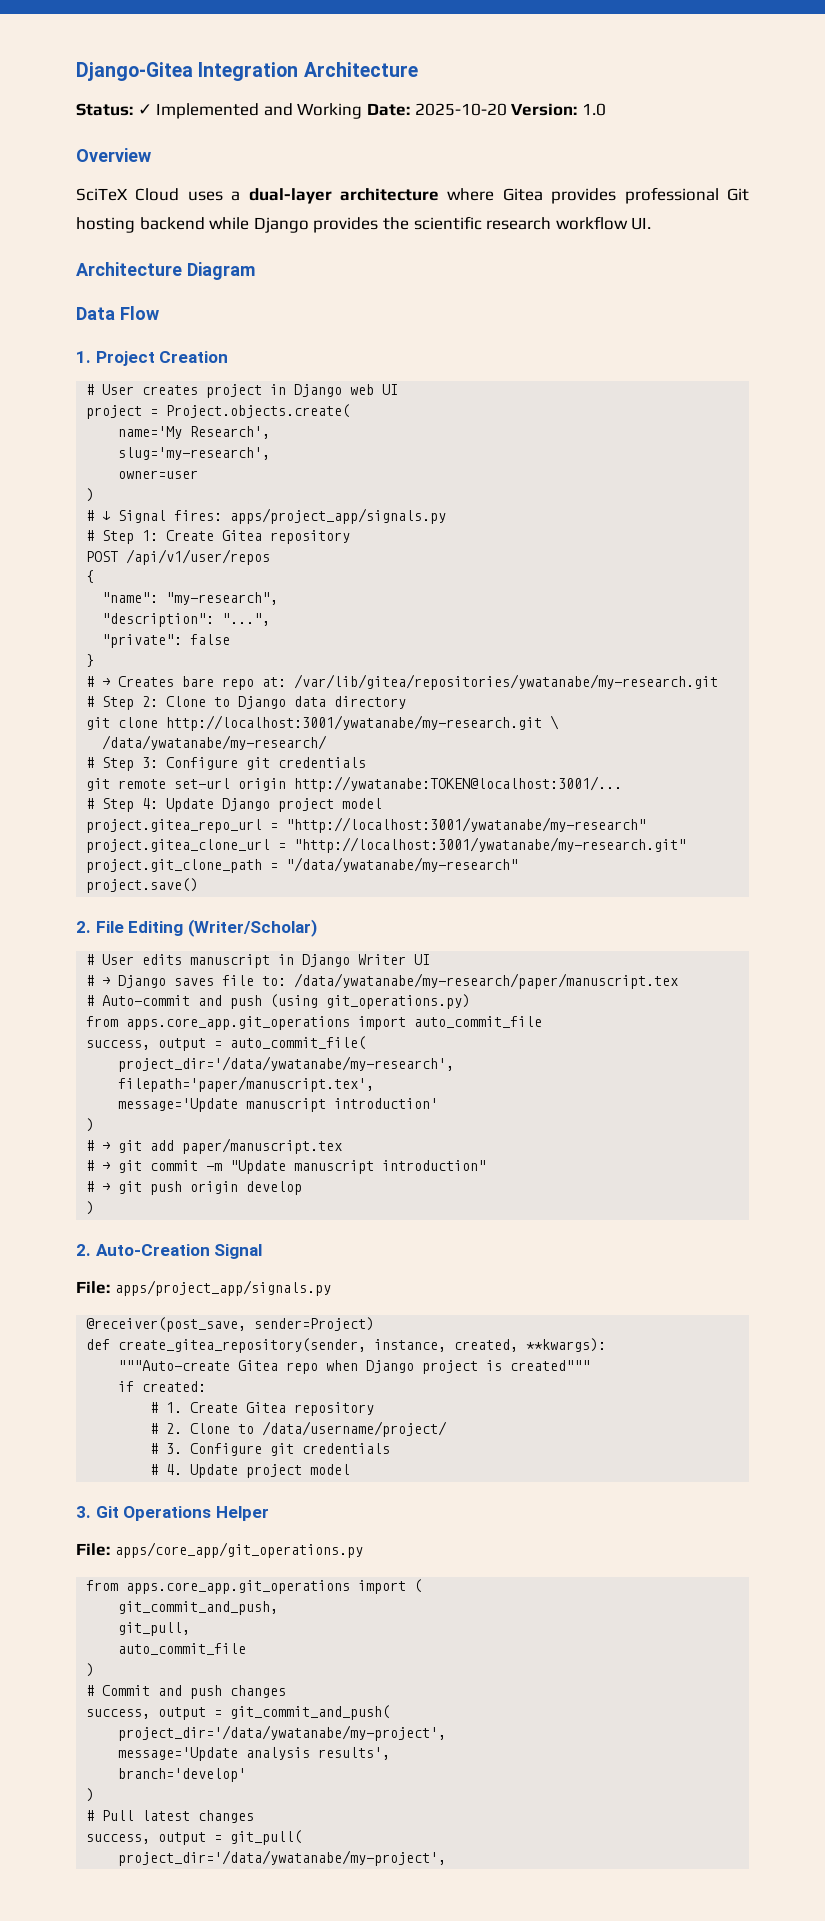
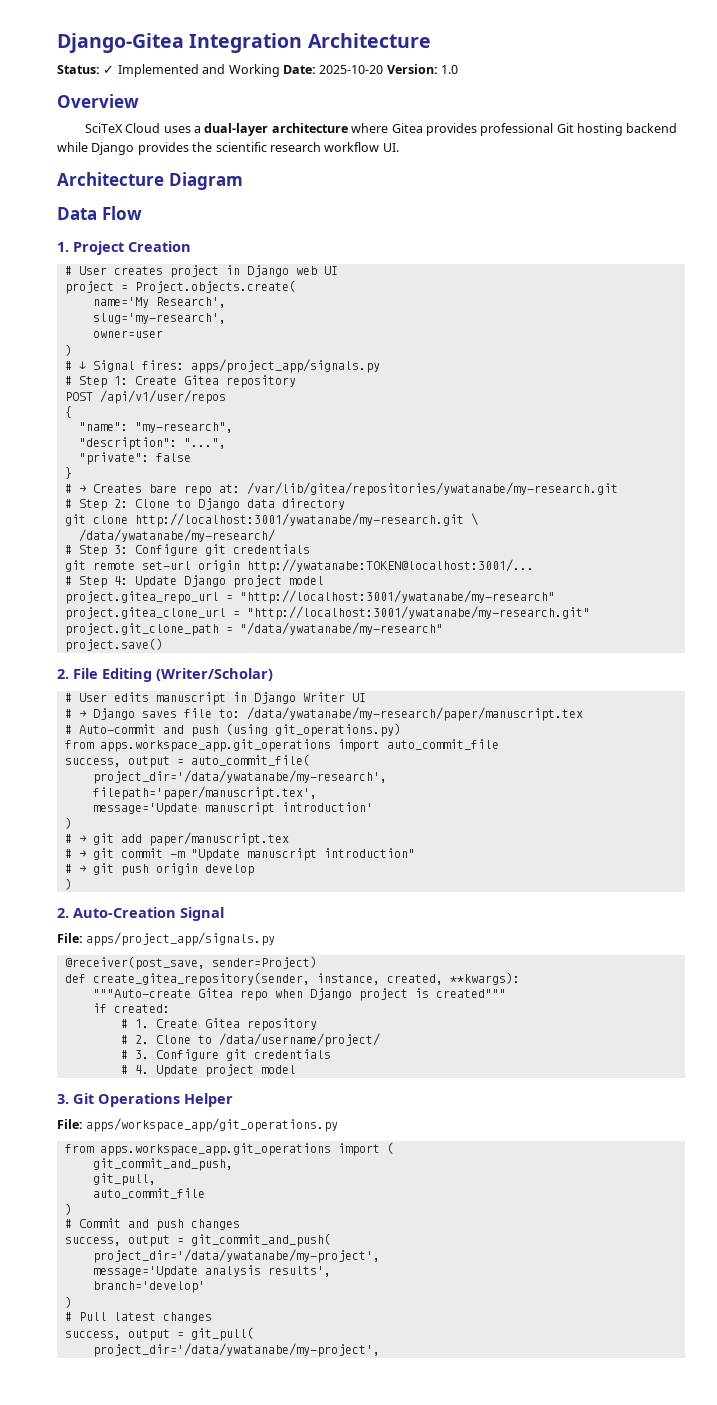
- from apps.core_app.git_operations import auto_commit_file
+ from apps.workspace_app.git_operations import auto_commit_file
- File: apps/core_app/git_operations.py
- from apps.core_app.git_operations import (
+ File: apps/workspace_app/git_operations.py
+ from apps.workspace_app.git_operations import (

